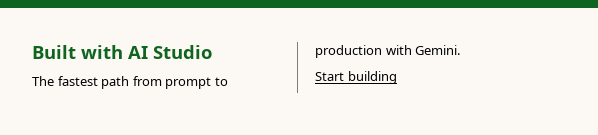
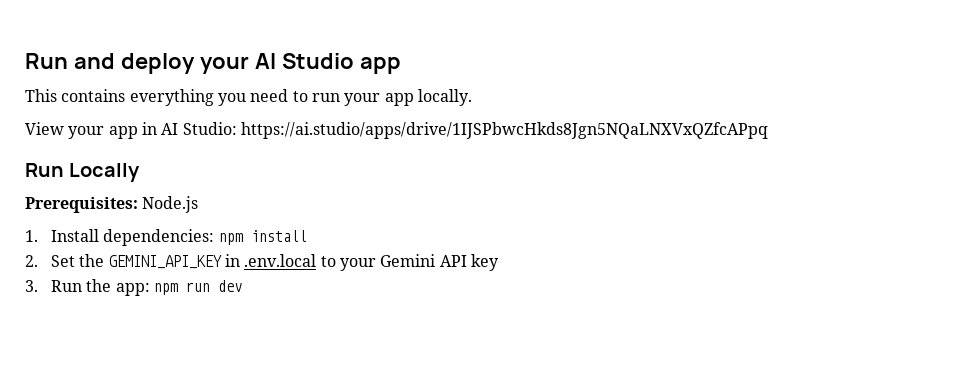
- Built with AI Studio
- The fastest path from prompt to production with Gemini.
- Start building
+ Run and deploy your AI Studio app
+ This contains everything you need to run your app locally.
+ View your app in AI Studio: https://ai.studio/apps/drive/1IJSPbwcHkds8Jgn5NQaLNXVxQZfcAPpq
+ Run Locally
+ Prerequisites: Node.js
+ 1. Install dependencies: npm install
+ 2. Set the GEMINI_API_KEY in .env.local to your Gemini API key
+ 3. Run the app: npm run dev

